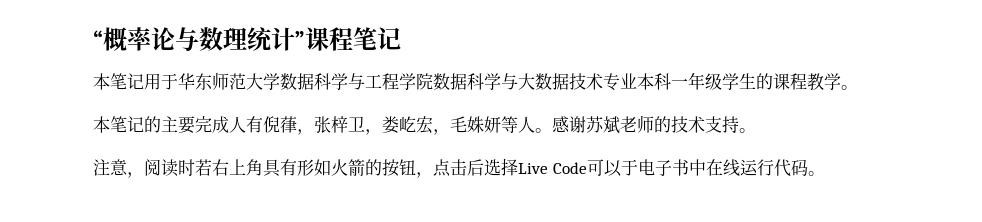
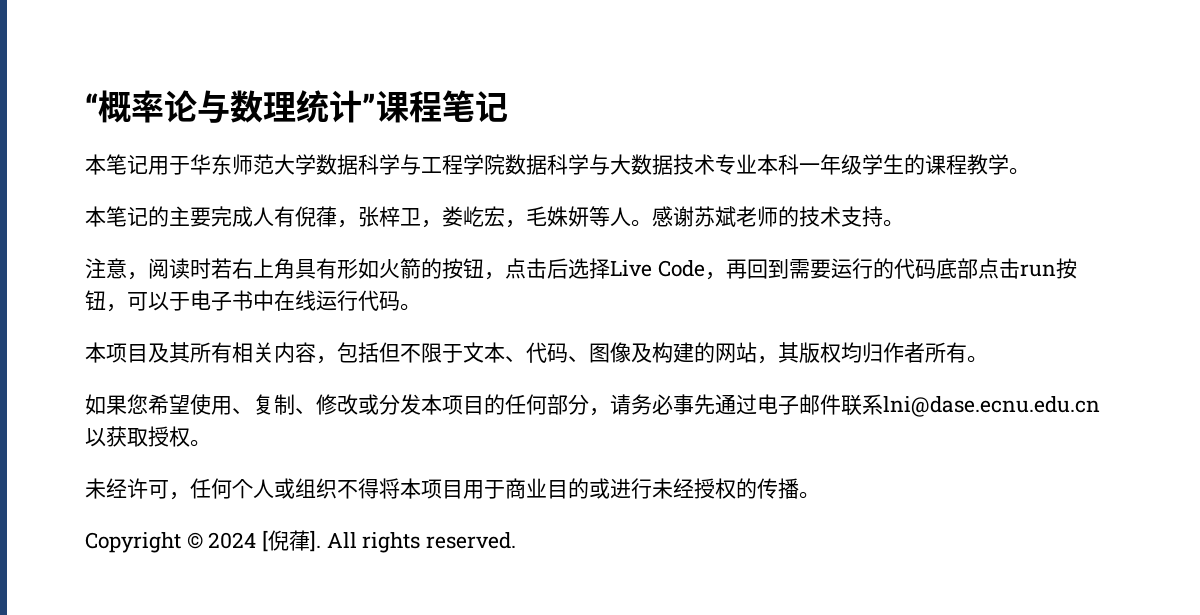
- 注意，阅读时若右上角具有形如火箭的按钮，点击后选择Live Code可以于电子书中在线运行代码。
+ 注意，阅读时若右上角具有形如火箭的按钮，点击后选择Live Code，再回到需要运行的代码底部点击run按钮，可以于电子书中在线运行代码。
+ 本项目及其所有相关内容，包括但不限于文本、代码、图像及构建的网站，其版权均归作者所有。
+ 如果您希望使用、复制、修改或分发本项目的任何部分，请务必事先通过电子邮件联系lni@dase.ecnu.edu.cn以获取授权。
+ 未经许可，任何个人或组织不得将本项目用于商业目的或进行未经授权的传播。
+ Copyright © 2024 [倪葎]. All rights reserved.

